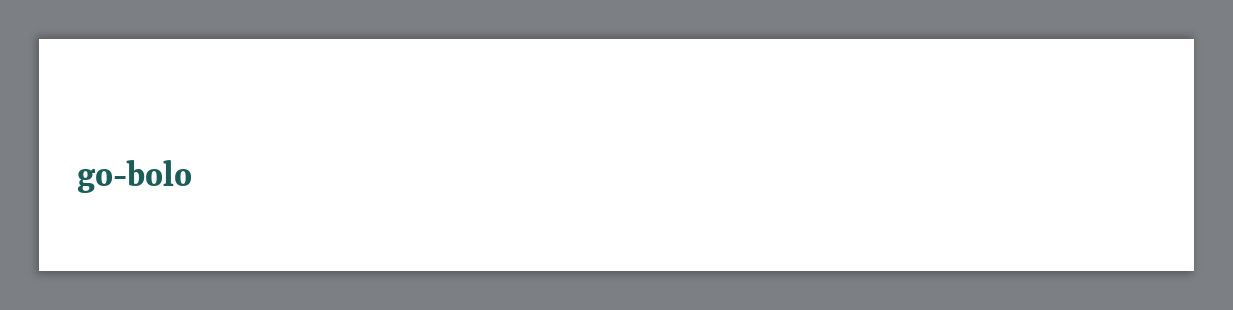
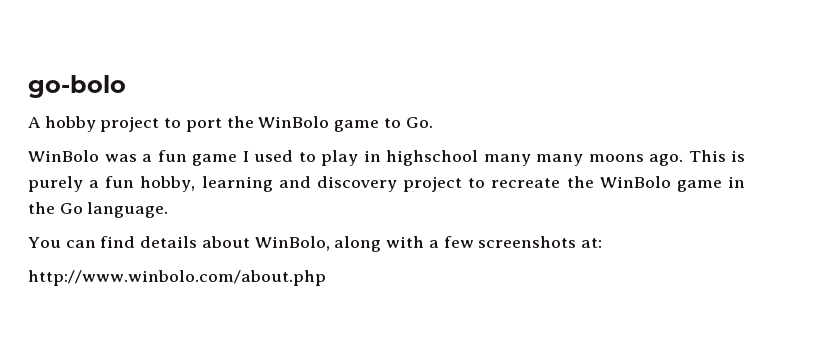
+ A hobby project to port the WinBolo game to Go.
+ WinBolo was a fun game I used to play in highschool many many moons ago. This is purely a fun hobby, learning and discovery project to recreate the WinBolo game in the Go language.
+ You can find details about WinBolo, along with a few screenshots at:
+ http://www.winbolo.com/about.php

